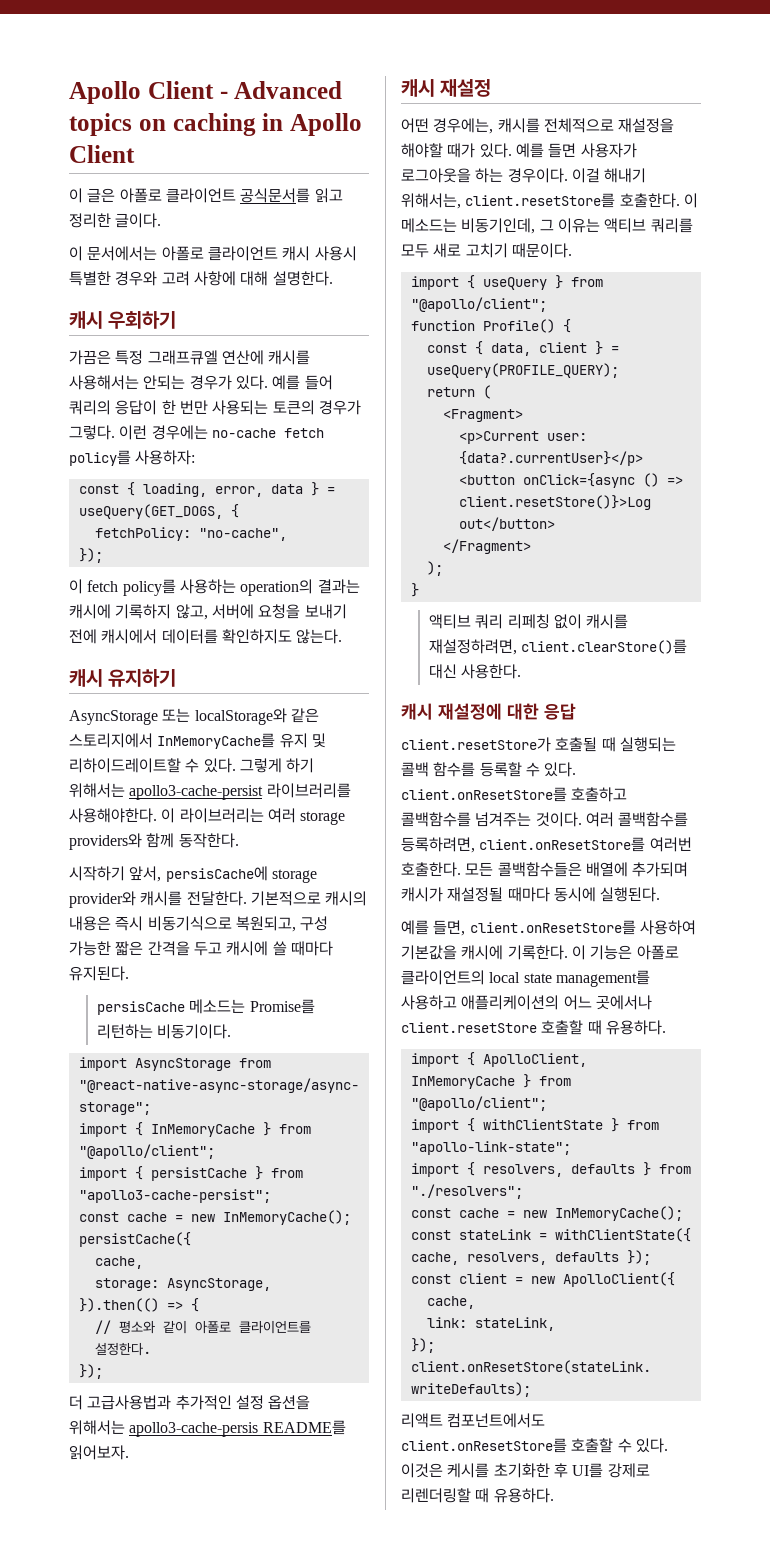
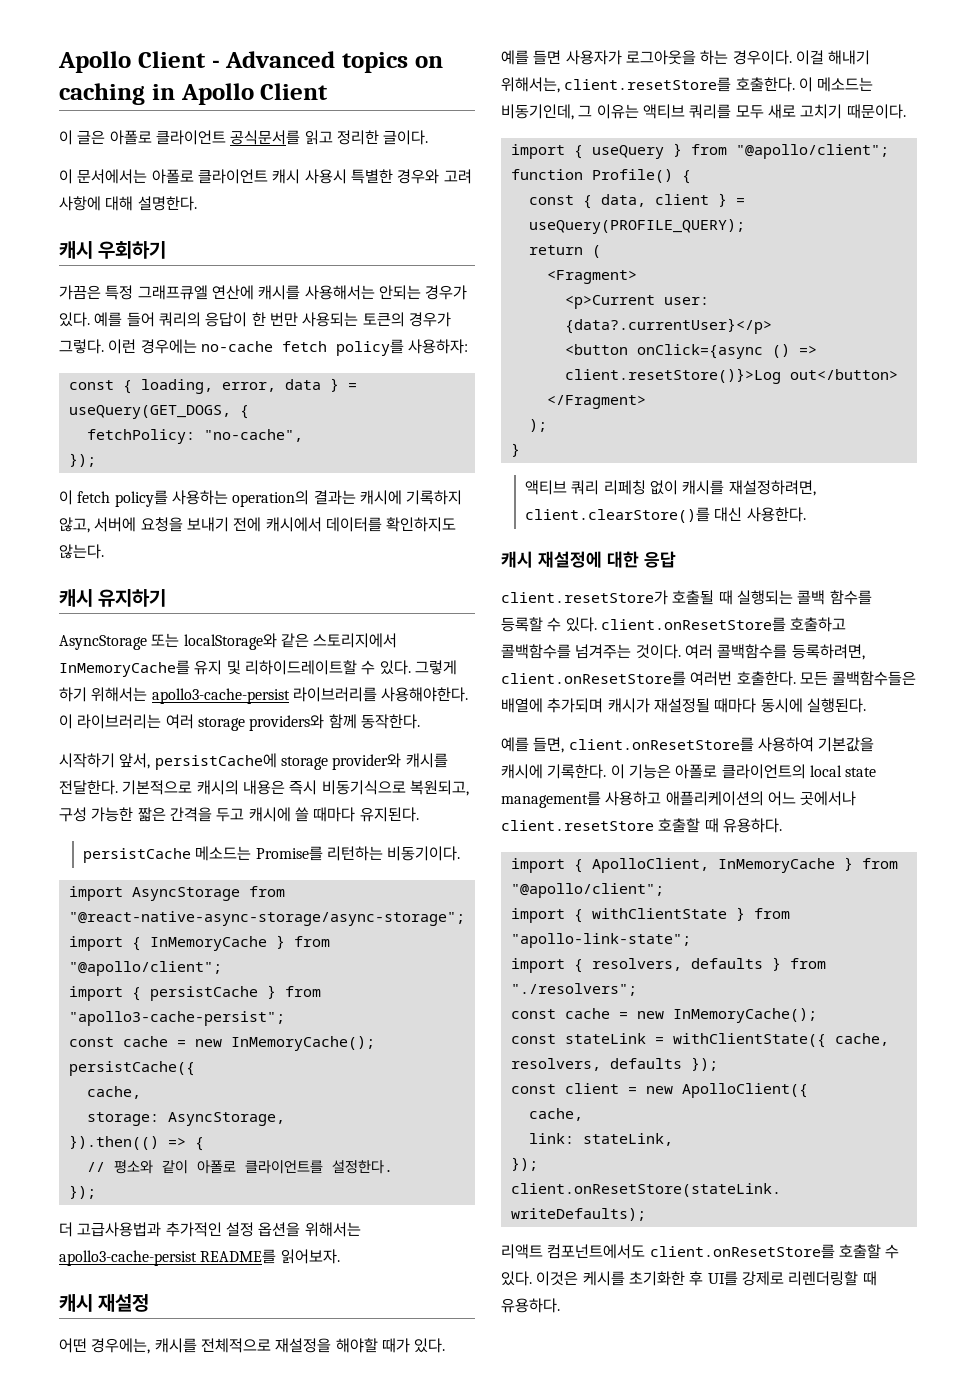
- 시작하기 앞서, persisCache에 storage provider와 캐시를 전달한다.
+ 시작하기 앞서, persistCache에 storage provider와 캐시를 전달한다.
- persisCache 메소드는 Promise를 리턴하는 비동기이다.
+ persistCache 메소드는 Promise를 리턴하는 비동기이다.
- 더 고급사용법과 추가적인 설정 옵션을 위해서는 apollo3-cache-persis README를 읽어보자.
+ 더 고급사용법과 추가적인 설정 옵션을 위해서는 apollo3-cache-persist README를 읽어보자.

